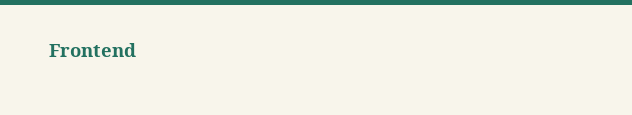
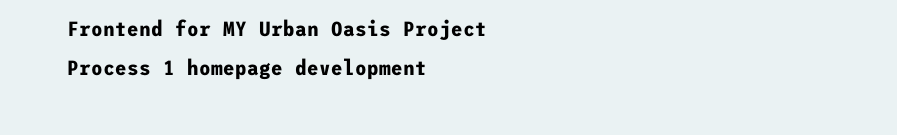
- Frontend
+ Frontend for MY Urban Oasis Project
+ Process 1 homepage development

